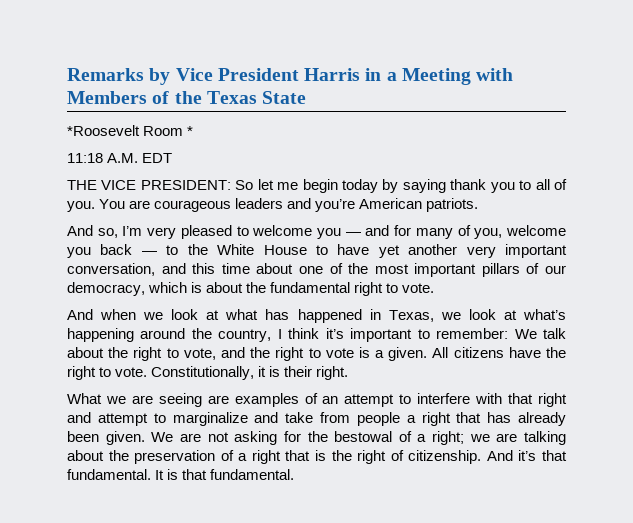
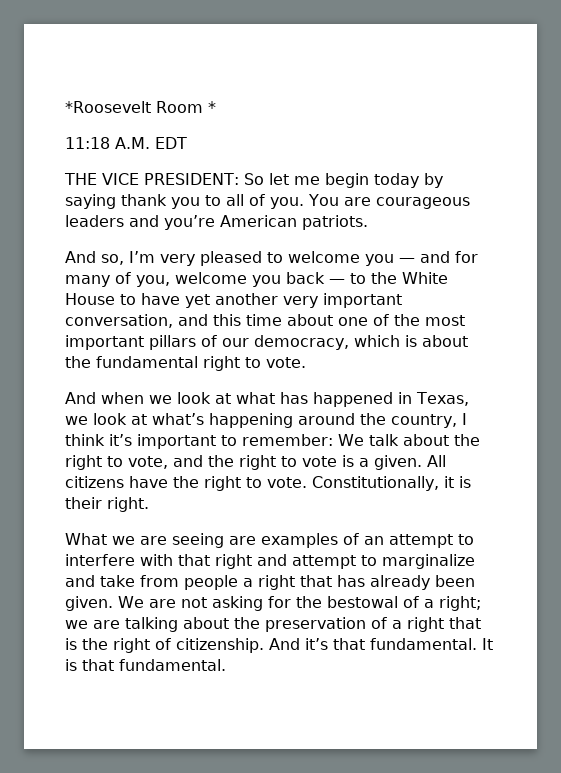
- Remarks by Vice President Harris in a Meeting with Members of the Texas State

